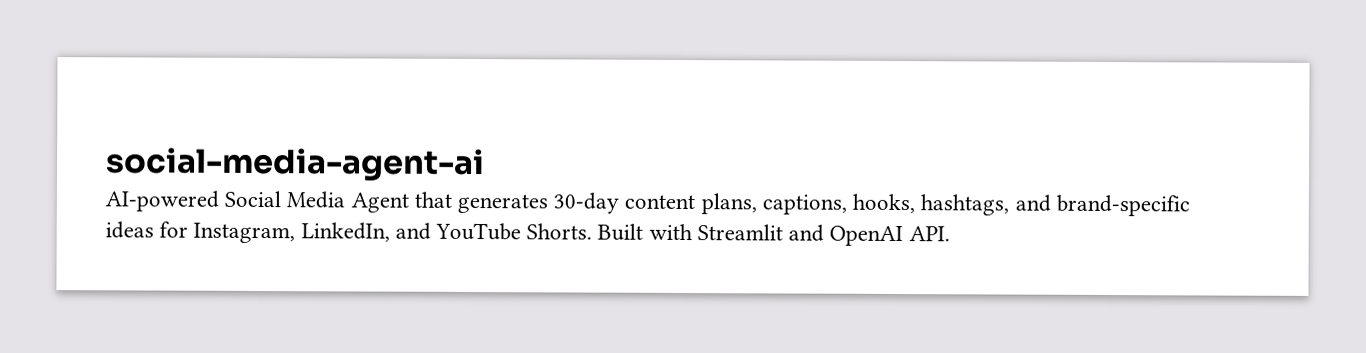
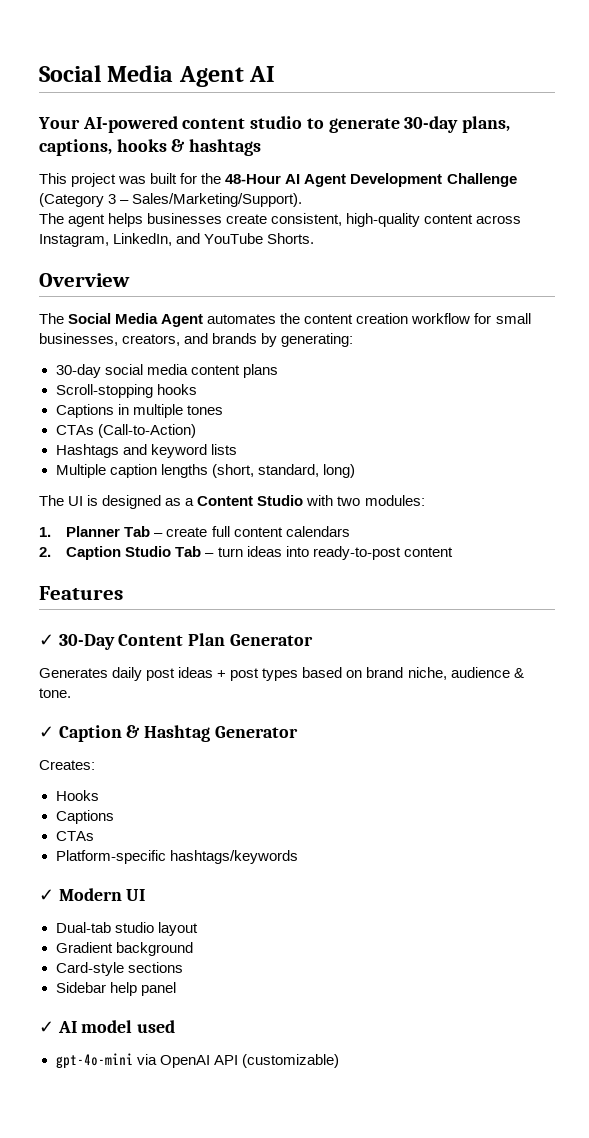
- social-media-agent-ai
- AI-powered Social Media Agent that generates 30-day content plans, captions, hooks, hashtags, and brand-specific ideas for Instagram, LinkedIn, and YouTube Shorts. Built with Streamlit and OpenAI API.
+ Social Media Agent AI
+ Your AI-powered content studio to generate 30-day plans, captions, hooks & hashtags
+ This project was built for the 48-Hour AI Agent Development Challenge (Category 3 – Sales/Marketing/Support).
+ The agent helps businesses create consistent, high-quality content across Instagram, LinkedIn, and YouTube Shorts.
+ Overview
+ The Social Media Agent automates the content creation workflow for small businesses, creators, and brands by generating:
+ 30-day social media content plans
+ Scroll-stopping hooks
+ Captions in multiple tones
+ CTAs (Call-to-Action)
+ Hashtags and keyword lists
+ Multiple caption lengths (short, standard, long)
+ The UI is designed as a Content Studio with two modules:
+ 1. Planner Tab – create full content calendars
+ 2. Caption Studio Tab – turn ideas into ready-to-post content
+ Features
+ ✓ 30-Day Content Plan Generator
+ Generates daily post ideas + post types based on brand niche, audience & tone.
+ ✓ Caption & Hashtag Generator
+ Creates:
+ Hooks
+ Captions
+ CTAs
+ Platform-specific hashtags/keywords
+ ✓ Modern UI
+ Dual-tab studio layout
+ Gradient background
+ Card-style sections
+ Sidebar help panel
+ ✓ AI model used
+ gpt-4o-mini via OpenAI API (customizable)

